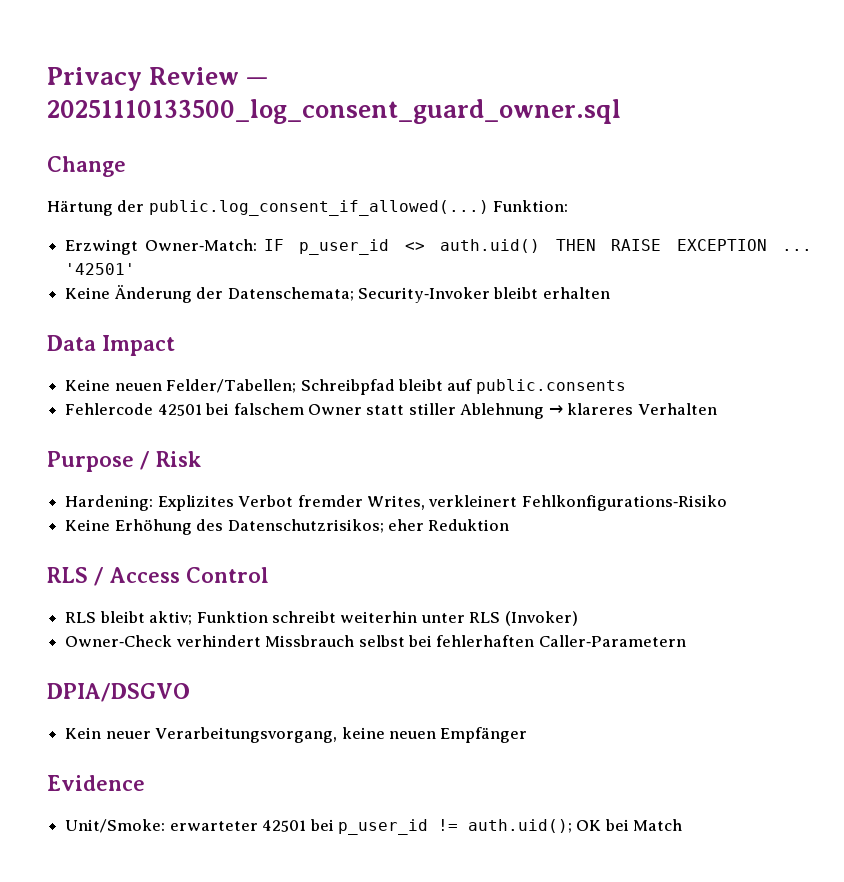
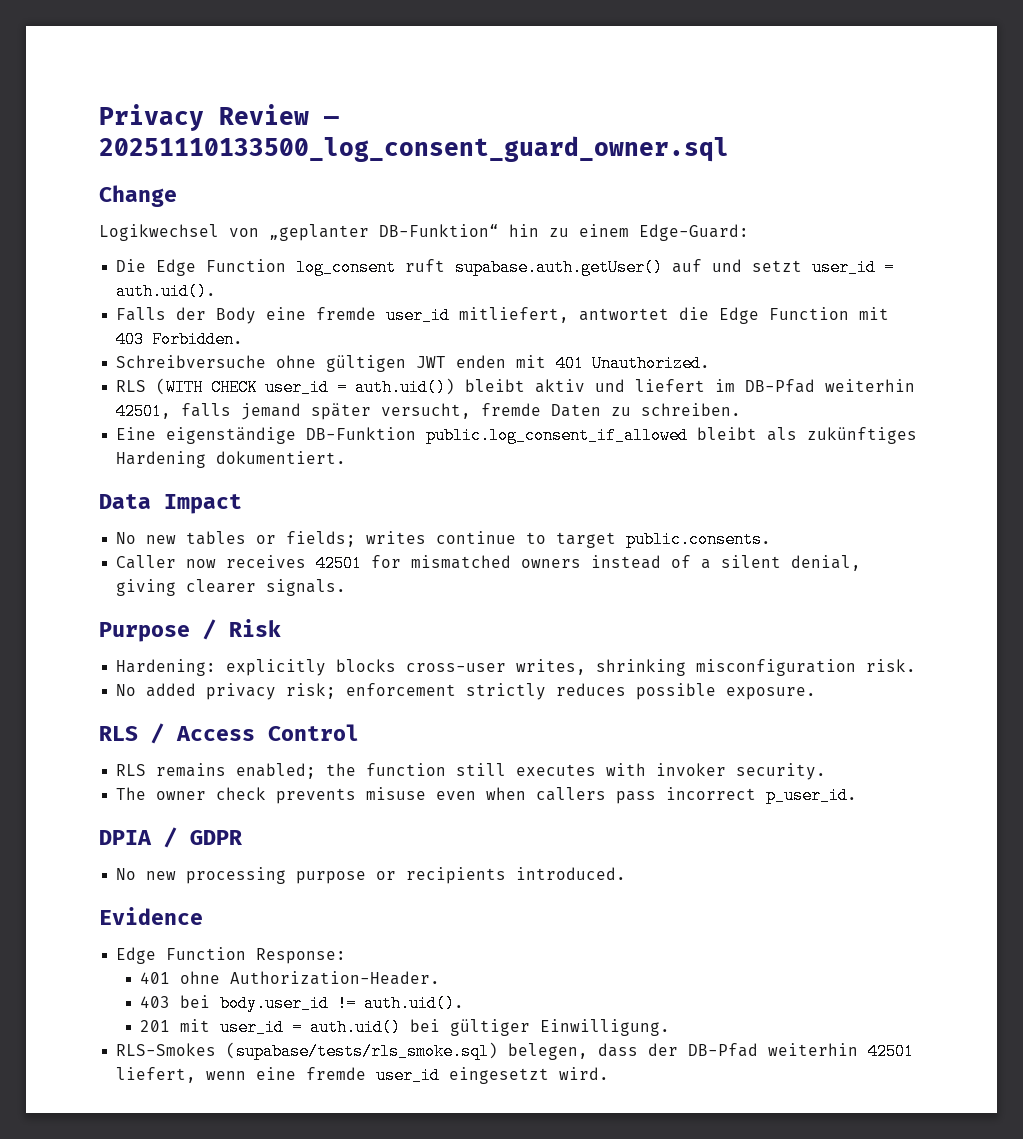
- Härtung der public.log_consent_if_allowed(...) Funktion:
- Erzwingt Owner‑Match: IF p_user_id <> auth.uid() THEN RAISE EXCEPTION ... '42501'
- Keine Änderung der Datenschemata; Security‑Invoker bleibt erhalten
+ Logikwechsel von „geplanter DB-Funktion“ hin zu einem Edge-Guard:
+ Die Edge Function log_consent ruft supabase.auth.getUser() auf und setzt user_id = auth.uid().
+ Falls der Body eine fremde user_id mitliefert, antwortet die Edge Function mit 403 Forbidden.
+ Schreibversuche ohne gültigen JWT enden mit 401 Unauthorized.
+ RLS (WITH CHECK user_id = auth.uid()) bleibt aktiv und liefert im DB-Pfad weiterhin 42501, falls jemand später versucht, fremde Daten zu schreiben.
+ Eine eigenständige DB-Funktion public.log_consent_if_allowed bleibt als zukünftiges Hardening dokumentiert.
  Data Impact
- Keine neuen Felder/Tabellen; Schreibpfad bleibt auf public.consents
- Fehlercode 42501 bei falschem Owner statt stiller Ablehnung → klareres Verhalten
+ No new tables or fields; writes continue to target public.consents.
+ Caller now receives 42501 for mismatched owners instead of a silent denial, giving clearer signals.
  Purpose / Risk
- Hardening: Explizites Verbot fremder Writes, verkleinert Fehlkonfigurations‑Risiko
- Keine Erhöhung des Datenschutzrisikos; eher Reduktion
+ Hardening: explicitly blocks cross-user writes, shrinking misconfiguration risk.
+ No added privacy risk; enforcement strictly reduces possible exposure.
- RLS bleibt aktiv; Funktion schreibt weiterhin unter RLS (Invoker)
- Owner‑Check verhindert Missbrauch selbst bei fehlerhaften Caller‑Parametern
- DPIA/DSGVO
- Kein neuer Verarbeitungsvorgang, keine neuen Empfänger
+ RLS remains enabled; the function still executes with invoker security.
+ The owner check prevents misuse even when callers pass incorrect p_user_id.
+ DPIA / GDPR
+ No new processing purpose or recipients introduced.
  Evidence
- Unit/Smoke: erwarteter 42501 bei p_user_id != auth.uid(); OK bei Match
+ Edge Function Response:
+ 401 ohne Authorization-Header.
+ 403 bei body.user_id != auth.uid().
+ 201 mit user_id = auth.uid() bei gültiger Einwilligung.
+ RLS-Smokes (supabase/tests/rls_smoke.sql) belegen, dass der DB-Pfad weiterhin 42501 liefert, wenn eine fremde user_id eingesetzt wird.

